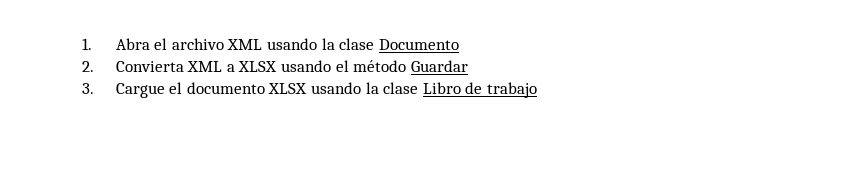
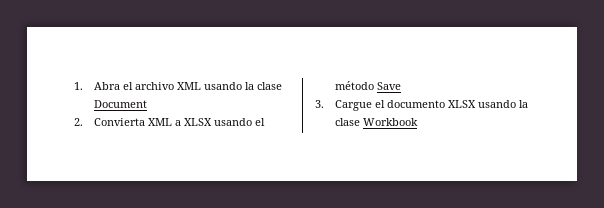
- 1. Abra el archivo XML usando la clase Documento
+ 1. Abra el archivo XML usando la clase Document
- 2. Convierta XML a XLSX usando el método Guardar
+ 2. Convierta XML a XLSX usando el método Save
- 3. Cargue el documento XLSX usando la clase Libro de trabajo
+ 3. Cargue el documento XLSX usando la clase Workbook

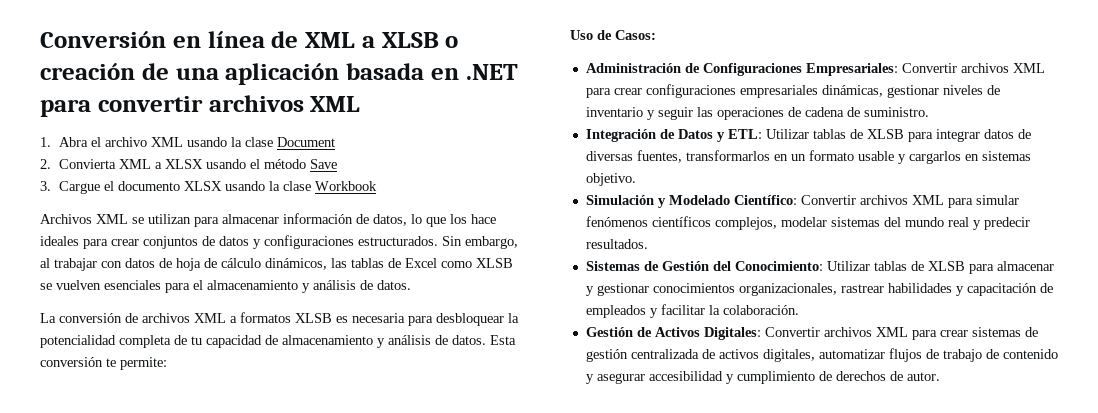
+ Conversión en línea de XML a XLSB o creación de una aplicación basada en .NET para convertir archivos XML
+ Archivos XML se utilizan para almacenar información de datos, lo que los hace ideales para crear conjuntos de datos y configuraciones estructurados. Sin embargo, al trabajar con datos de hoja de cálculo dinámicos, las tablas de Excel como XLSB se vuelven esenciales para el almacenamiento y análisis de datos.
+ La conversión de archivos XML a formatos XLSB es necesaria para desbloquear la potencialidad completa de tu capacidad de almacenamiento y análisis de datos. Esta conversión te permite:
+ Uso de Casos:
+ Administración de Configuraciones Empresariales: Convertir archivos XML para crear configuraciones empresariales dinámicas, gestionar niveles de inventario y seguir las operaciones de cadena de suministro.
+ Integración de Datos y ETL: Utilizar tablas de XLSB para integrar datos de diversas fuentes, transformarlos en un formato usable y cargarlos en sistemas objetivo.
+ Simulación y Modelado Científico: Convertir archivos XML para simular fenómenos científicos complejos, modelar sistemas del mundo real y predecir resultados.
+ Sistemas de Gestión del Conocimiento: Utilizar tablas de XLSB para almacenar y gestionar conocimientos organizacionales, rastrear habilidades y capacitación de empleados y facilitar la colaboración.
+ Gestión de Activos Digitales: Convertir archivos XML para crear sistemas de gestión centralizada de activos digitales, automatizar flujos de trabajo de contenido y asegurar accesibilidad y cumplimiento de derechos de autor.

